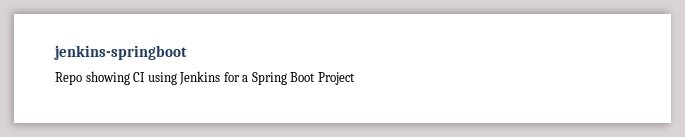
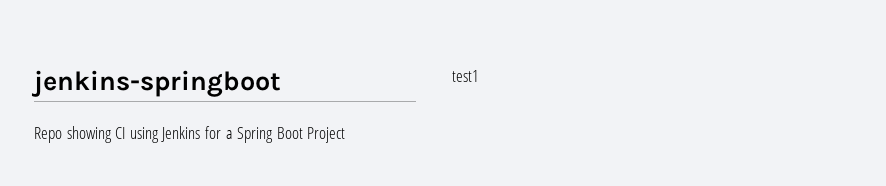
+ test1

